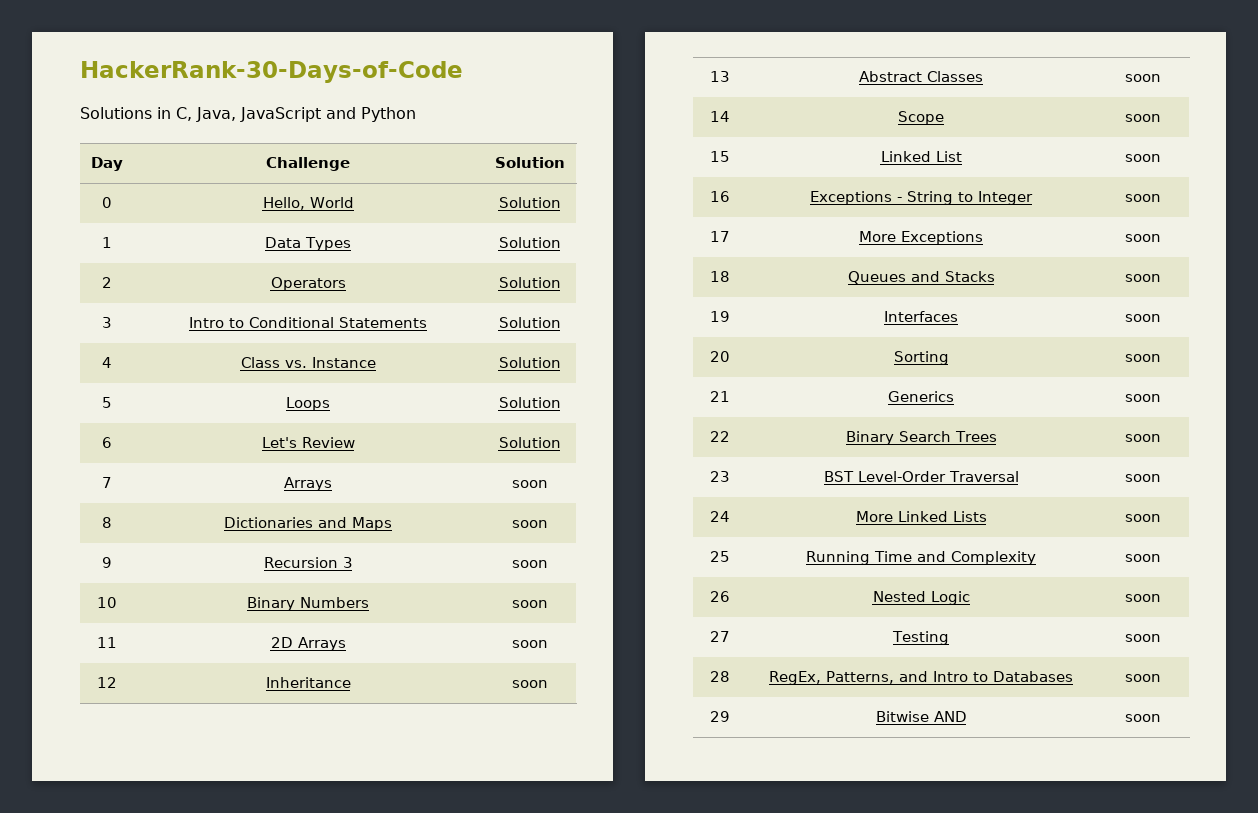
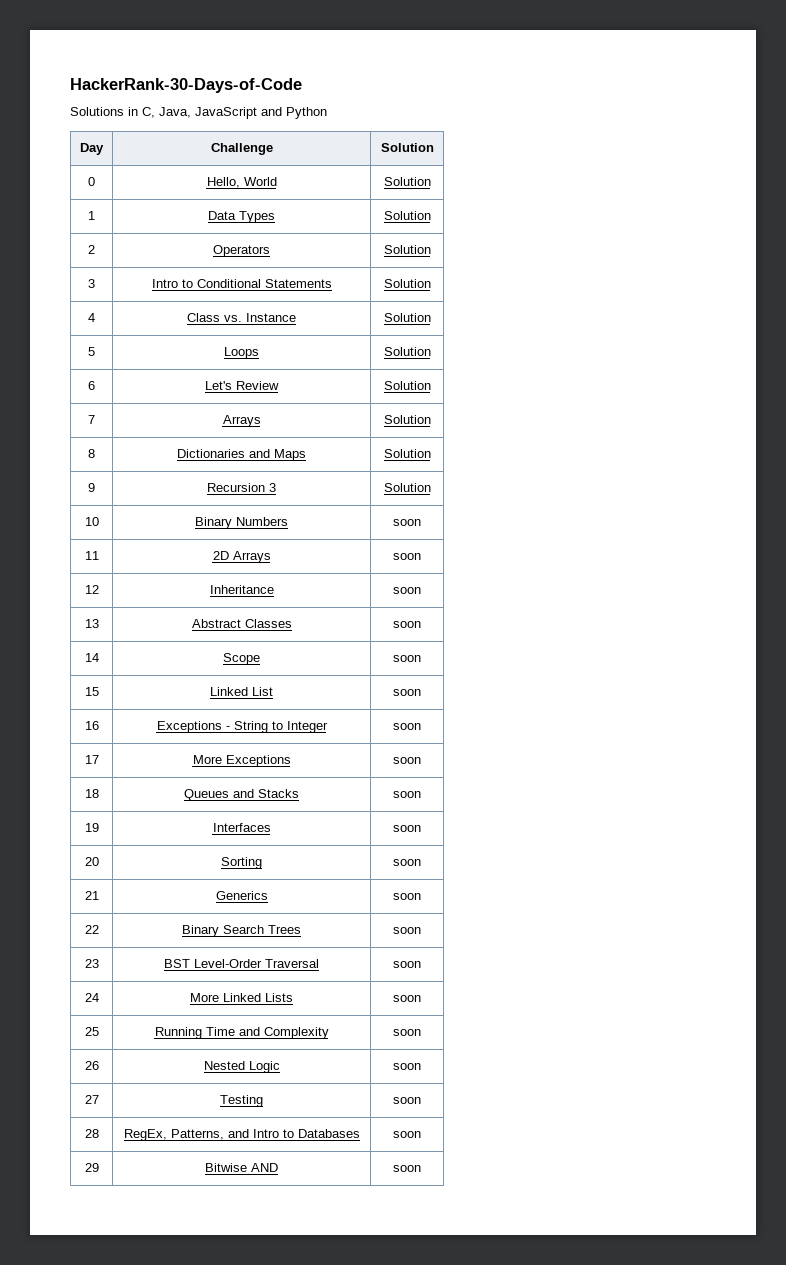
- 7 | Arrays | soon
+ 7 | Arrays | Solution
- 8 | Dictionaries and Maps | soon
+ 8 | Dictionaries and Maps | Solution
- 9 | Recursion 3 | soon
+ 9 | Recursion 3 | Solution

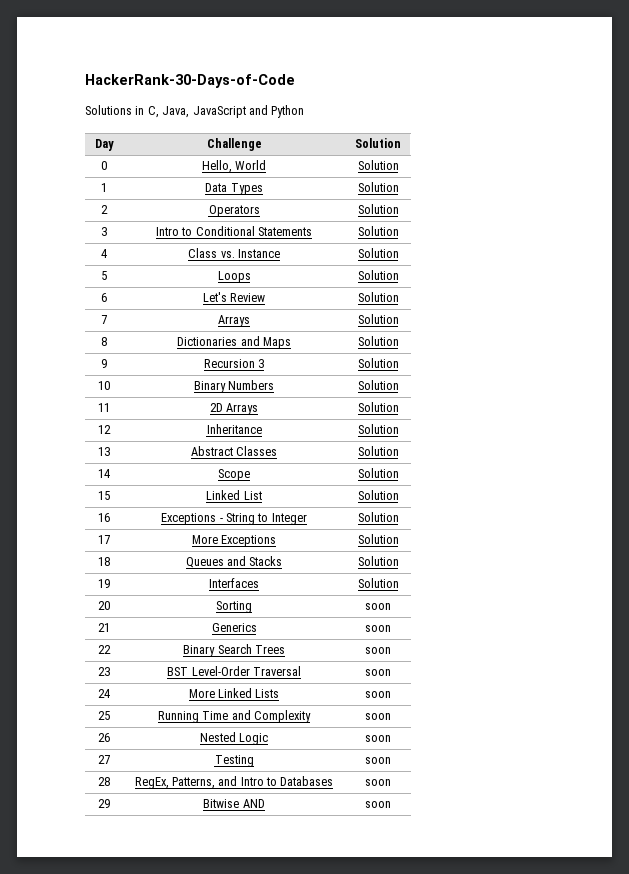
- 10 | Binary Numbers | soon
+ 10 | Binary Numbers | Solution
- 11 | 2D Arrays | soon
+ 11 | 2D Arrays | Solution
- 12 | Inheritance | soon
+ 12 | Inheritance | Solution
- 13 | Abstract Classes | soon
+ 13 | Abstract Classes | Solution
- 14 | Scope | soon
+ 14 | Scope | Solution
- 15 | Linked List | soon
+ 15 | Linked List | Solution
- 16 | Exceptions - String to Integer | soon
+ 16 | Exceptions - String to Integer | Solution
- 17 | More Exceptions | soon
+ 17 | More Exceptions | Solution
- 18 | Queues and Stacks | soon
+ 18 | Queues and Stacks | Solution
- 19 | Interfaces | soon
+ 19 | Interfaces | Solution

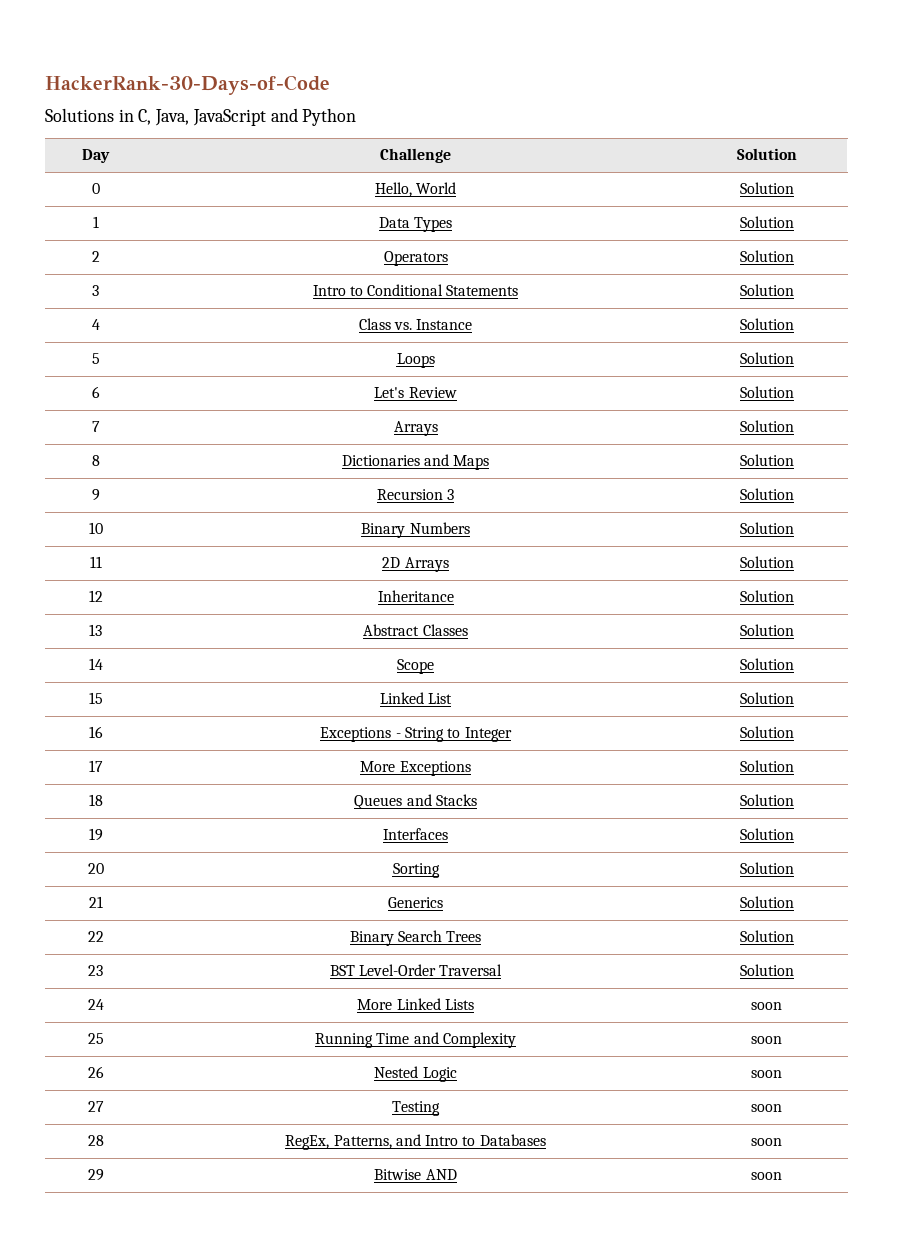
- 20 | Sorting | soon
+ 20 | Sorting | Solution
- 21 | Generics | soon
+ 21 | Generics | Solution
- 22 | Binary Search Trees | soon
+ 22 | Binary Search Trees | Solution
- 23 | BST Level-Order Traversal | soon
+ 23 | BST Level-Order Traversal | Solution

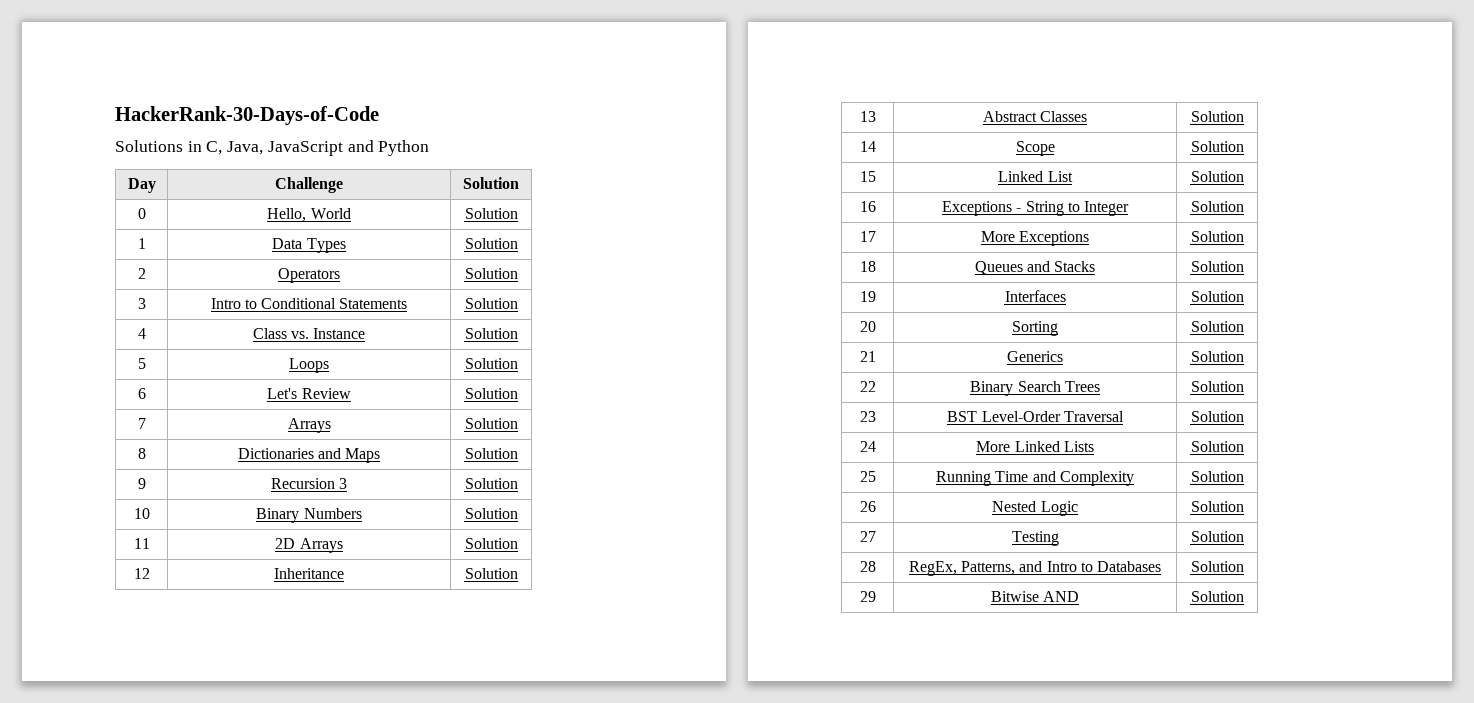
- 24 | More Linked Lists | soon
+ 24 | More Linked Lists | Solution
- 25 | Running Time and Complexity | soon
+ 25 | Running Time and Complexity | Solution
- 26 | Nested Logic | soon
+ 26 | Nested Logic | Solution
- 27 | Testing | soon
+ 27 | Testing | Solution
- 28 | RegEx, Patterns, and Intro to Databases | soon
+ 28 | RegEx, Patterns, and Intro to Databases | Solution
- 29 | Bitwise AND | soon
+ 29 | Bitwise AND | Solution

